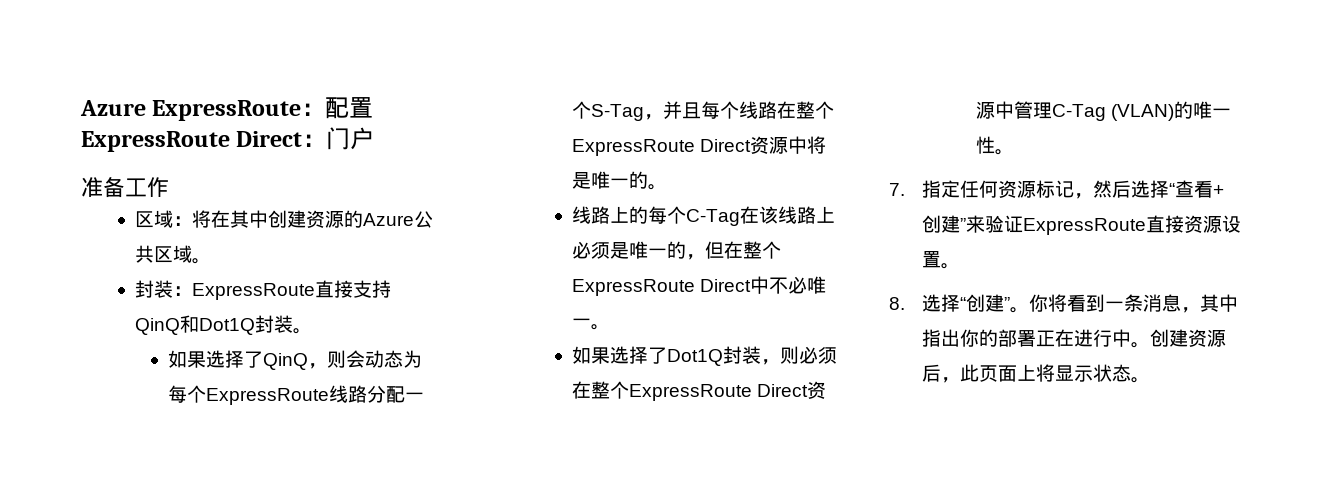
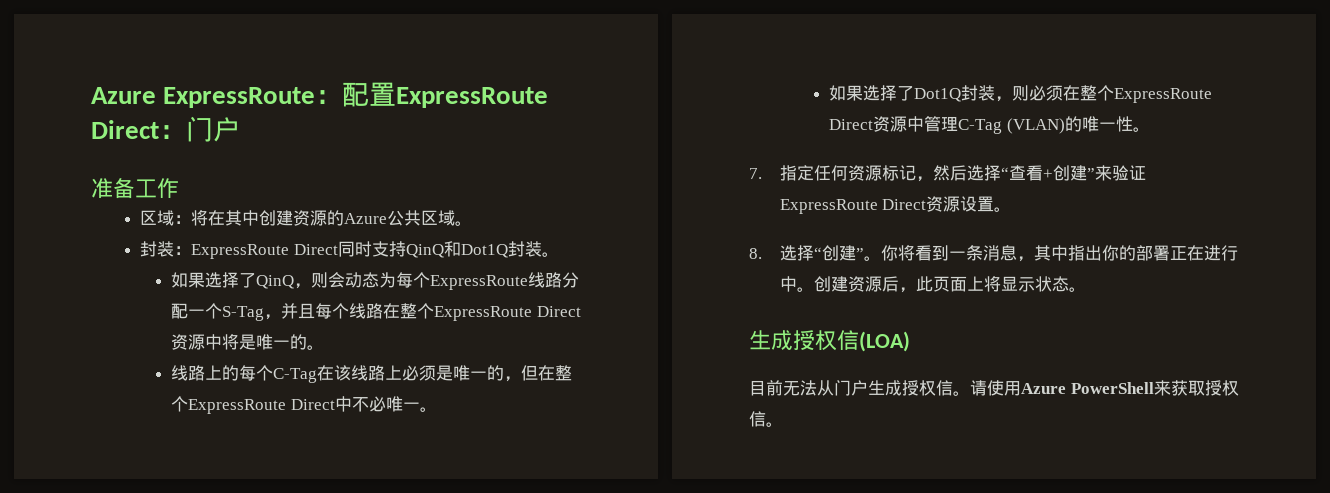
- 封装：ExpressRoute直接支持QinQ和Dot1Q封装。
+ 封装：ExpressRoute Direct同时支持QinQ和Dot1Q封装。
- 7.指定任何资源标记，然后选择“查看+创建”来验证ExpressRoute直接资源设置。
+ 7.指定任何资源标记，然后选择“查看+创建”来验证ExpressRoute Direct资源设置。
+ 生成授权信(LOA)
+ 目前无法从门户生成授权信。请使用Azure PowerShell来获取授权信。

